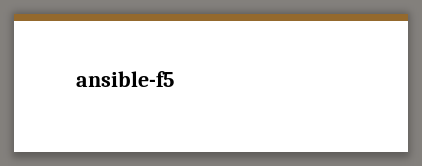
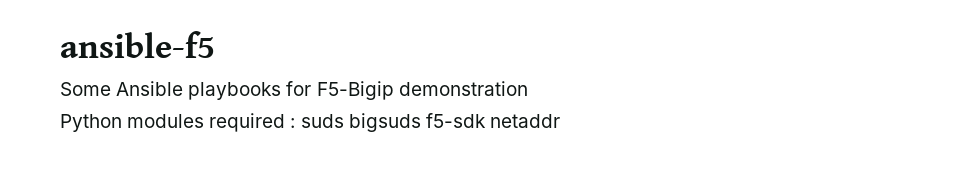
+ Some Ansible playbooks for F5-Bigip demonstration
+ Python modules required : suds bigsuds f5-sdk netaddr

